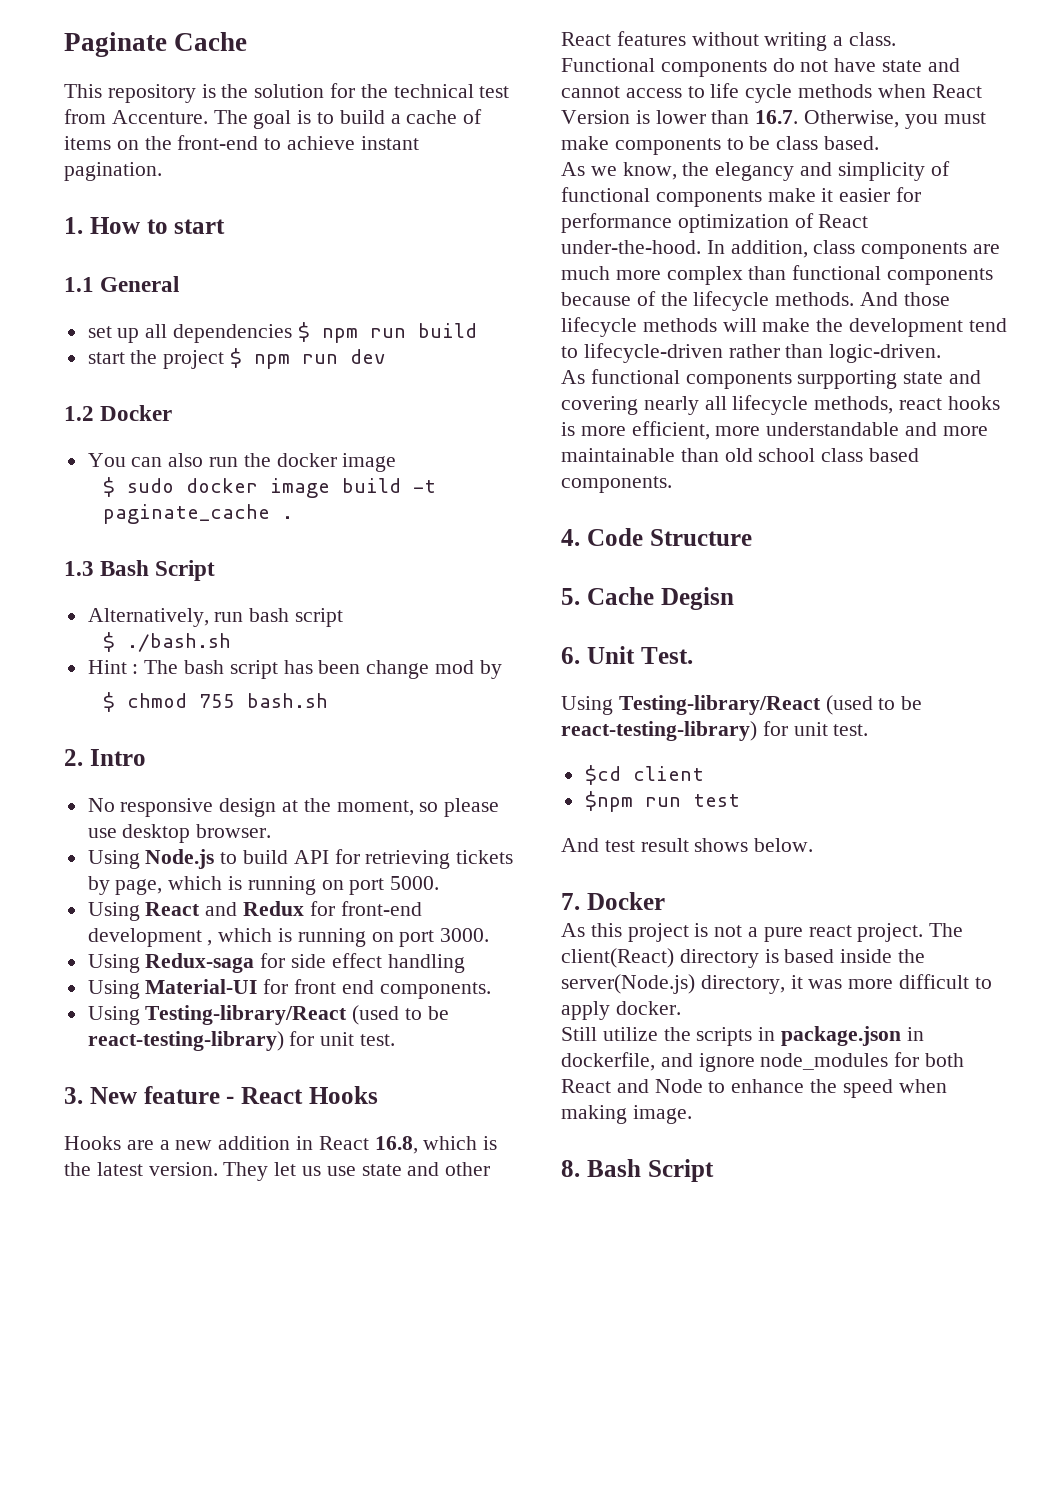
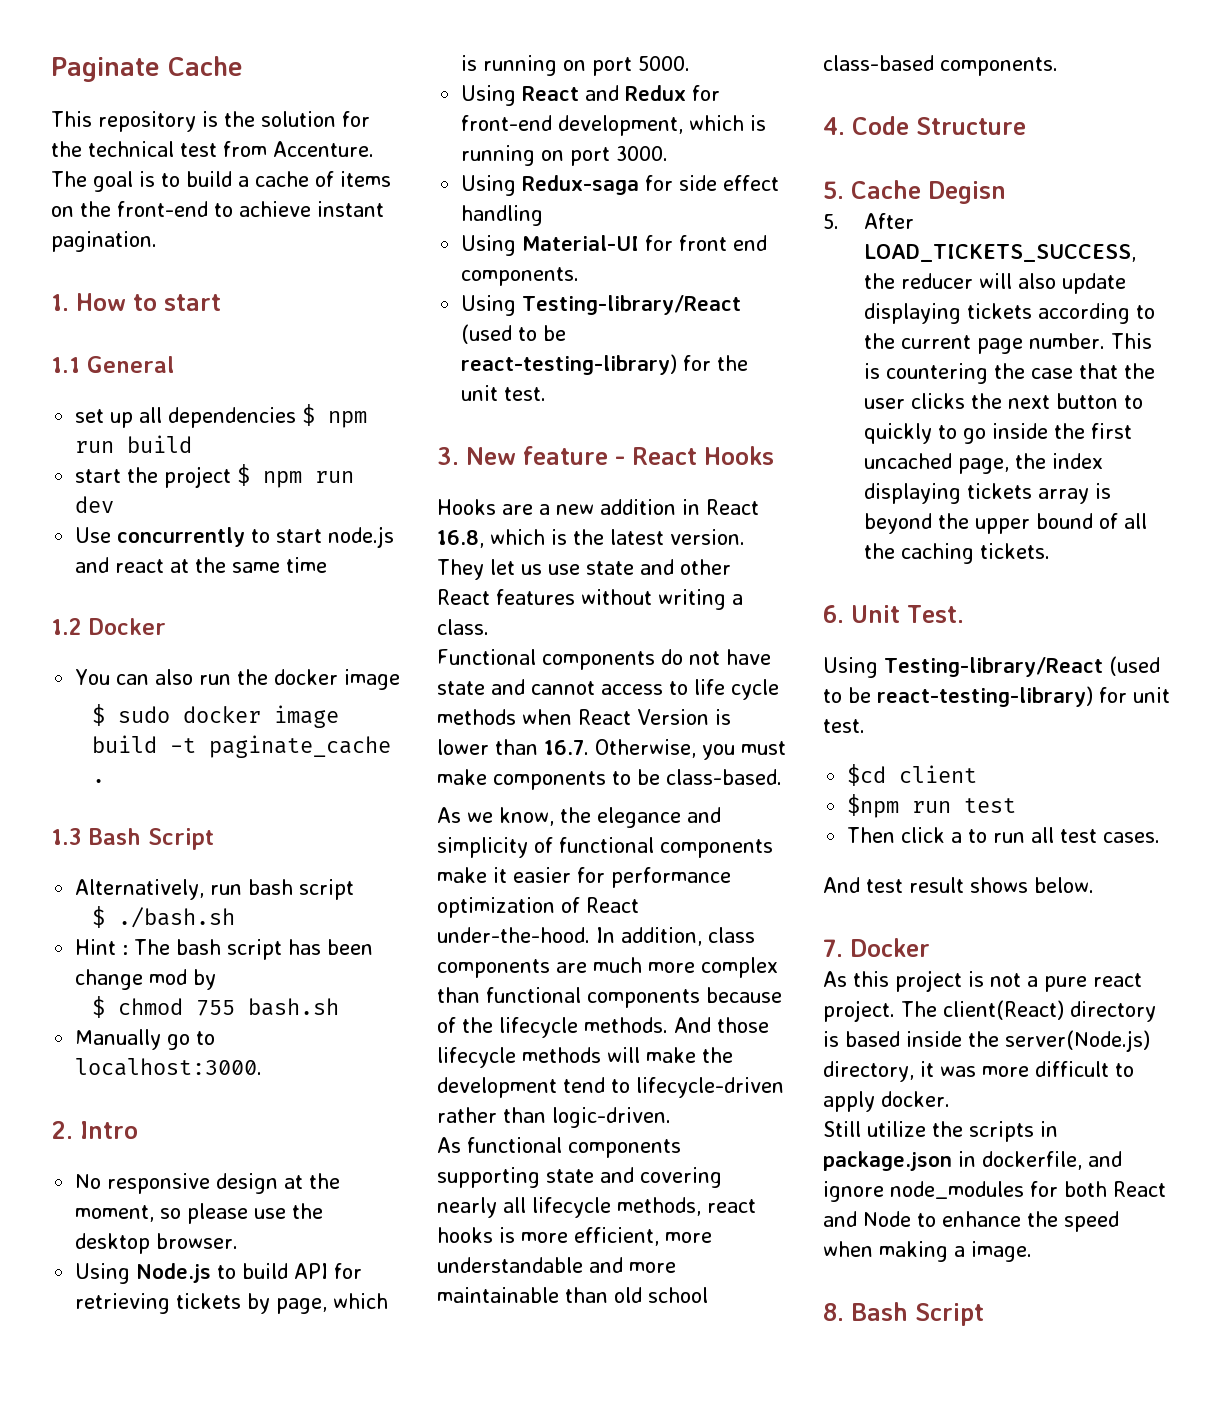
+ Use concurrently to start node.js and react at the same time
+ Manually go to localhost:3000.
- No responsive design at the moment, so please use desktop browser.
+ No responsive design at the moment, so please use the desktop browser.
- Using React and Redux for front-end development , which is running on port 3000.
+ Using React and Redux for front-end development, which is running on port 3000.
  Using Material-UI for front end components.
- Using Testing-library/React (used to be react-testing-library) for unit test.
+ Using Testing-library/React (used to be react-testing-library) for the unit test.
- Functional components do not have state and cannot access to life cycle methods when React Version is lower than 16.7. Otherwise, you must make components to be class based.
+ Functional components do not have state and cannot access to life cycle methods when React Version is lower than 16.7. Otherwise, you must make components to be class-based.
- As we know, the elegancy and simplicity of functional components make it easier for performance optimization of React under-the-hood.
+ As we know, the elegance and simplicity of functional components make it easier for performance optimization of React under-the-hood.
- As functional components surpporting state and covering nearly all lifecycle methods, react hooks is more efficient, more understandable and more maintainable than old school class based components.
+ As functional components supporting state and covering nearly all lifecycle methods, react hooks is more efficient, more understandable and more maintainable than old school class-based components.
+ 5. After LOAD_TICKETS_SUCCESS, the reducer will also update displaying tickets according to the current page number. This is countering the case that the user clicks the next button to quickly to go inside the first uncached page, the index displaying tickets array is beyond the upper bound of all the caching tickets.
+ Then click a to run all test cases.
- Still utilize the scripts in package.json in dockerfile, and ignore node_modules for both React and Node to enhance the speed when making image.
+ Still utilize the scripts in package.json in dockerfile, and ignore node_modules for both React and Node to enhance the speed when making a image.

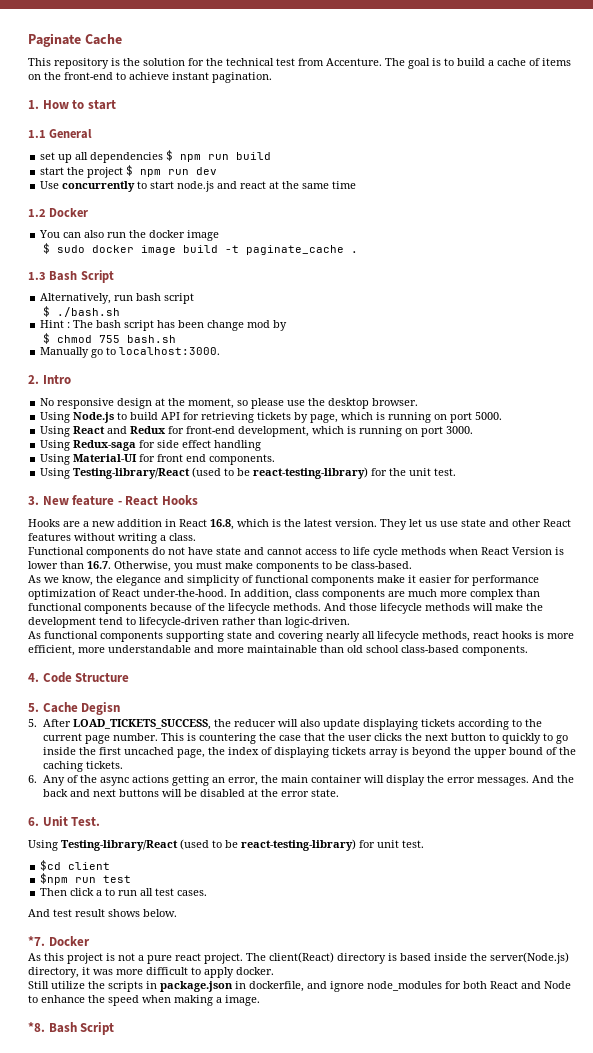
- This is countering the case that the user clicks the next button to quickly to go inside the first uncached page, the index displaying tickets array is beyond the upper bound of all the caching tickets.
+ This is countering the case that the user clicks the next button to quickly to go inside the first uncached page, the index of displaying tickets array is beyond the upper bound of the caching tickets.
+ 6. Any of the async actions getting an error, the main container will display the error messages. And the back and next buttons will be disabled at the error state.
- 7. Docker
+ *7. Docker
- 8. Bash Script
+ *8. Bash Script

